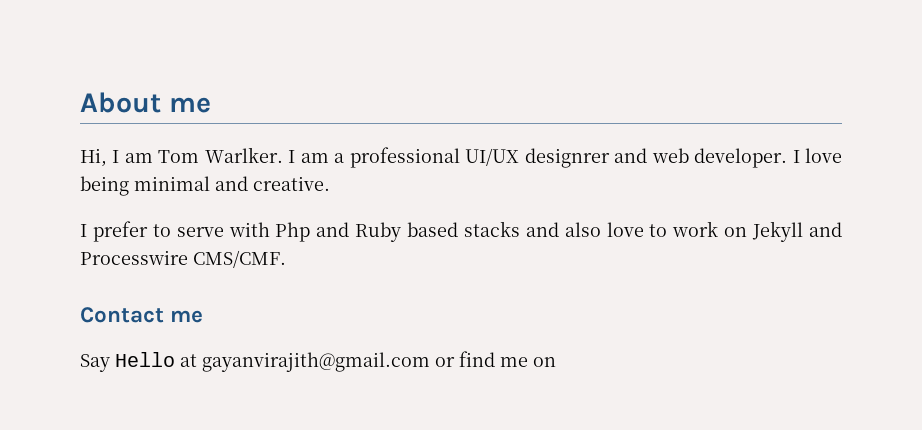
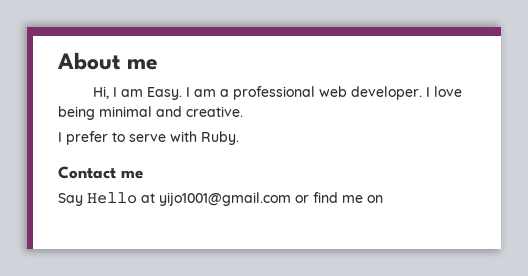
- Hi, I am Tom Warlker.
+ Hi, I am Easy.
- I am a professional UI/UX designrer and web developer.
+ I am a professional web developer.
- I prefer to serve with Php and Ruby based stacks and also love to work on Jekyll and Processwire CMS/CMF.
+ I prefer to serve with Ruby.
- Say Hello at gayanvirajith@gmail.com or find me on
+ Say Hello at yijo1001@gmail.com or find me on

